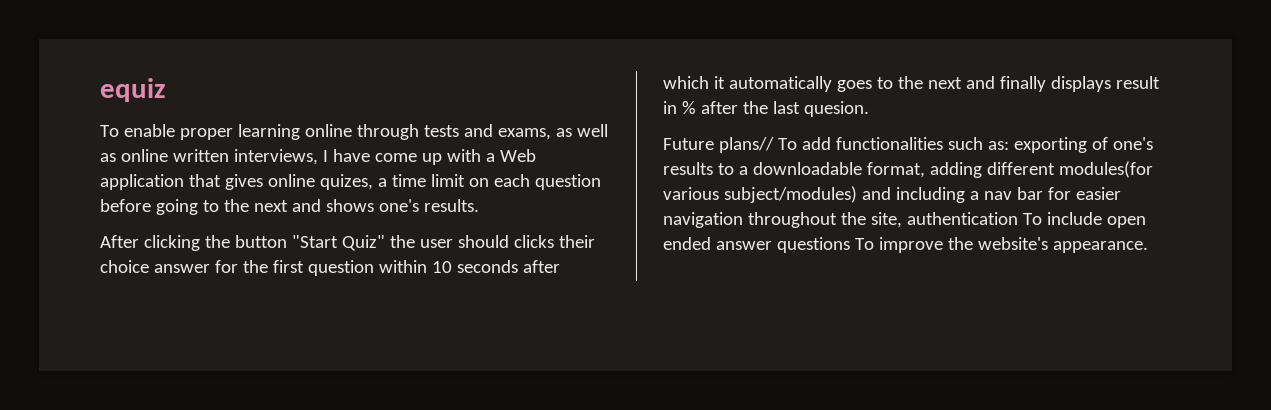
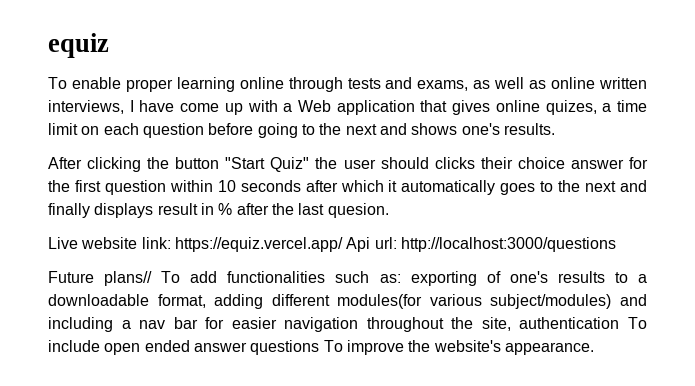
+ Live website link: https://equiz.vercel.app/ Api url: http://localhost:3000/questions

